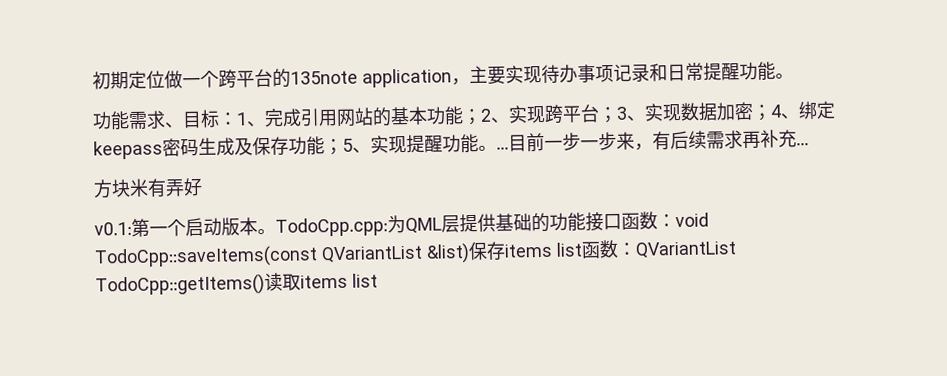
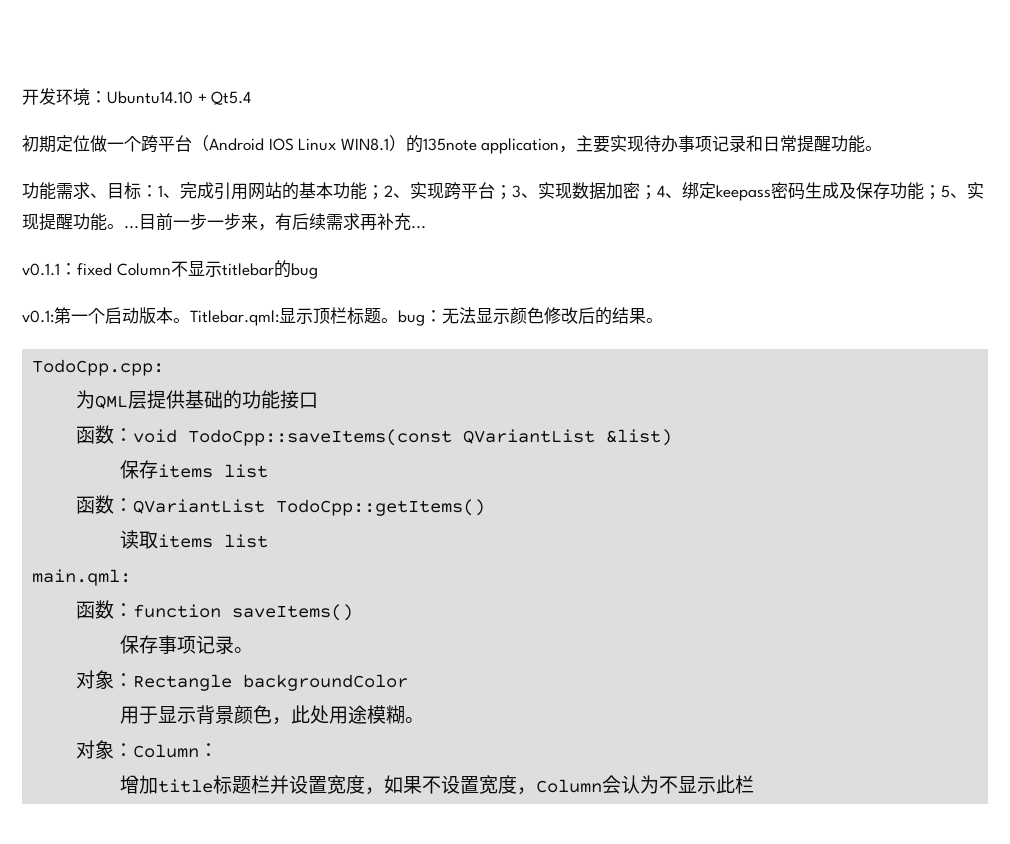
+ 开发环境：Ubuntu14.10 + Qt5.4
- 初期定位做一个跨平台的135note application，主要实现待办事项记录和日常提醒功能。
+ 初期定位做一个跨平台（Android IOS Linux WIN8.1）的135note application，主要实现待办事项记录和日常提醒功能。
- 方块米有弄好
+ v0.1.1：fixed Column不显示titlebar的bug
- v0.1:第一个启动版本。TodoCpp.cpp:为QML层提供基础的功能接口函数：void TodoCpp::saveItems(const QVariantList &list)保存items list函数：QVariantList TodoCpp::getItems()读取items list
+ v0.1:第一个启动版本。Titlebar.qml:显示顶栏标题。bug：无法显示颜色修改后的结果。
+ TodoCpp.cpp:
+ 为QML层提供基础的功能接口
+ 函数：void TodoCpp::saveItems(const QVariantList &list)
+ 保存items list
+ 函数：QVariantList TodoCpp::getItems()
+ 读取items list
+ main.qml:
+ 函数：function saveItems()
+ 保存事项记录。
+ 对象：Rectangle backgroundColor
+ 用于显示背景颜色，此处用途模糊。
+ 对象：Column：
+ 增加title标题栏并设置宽度，如果不设置宽度，Column会认为不显示此栏

